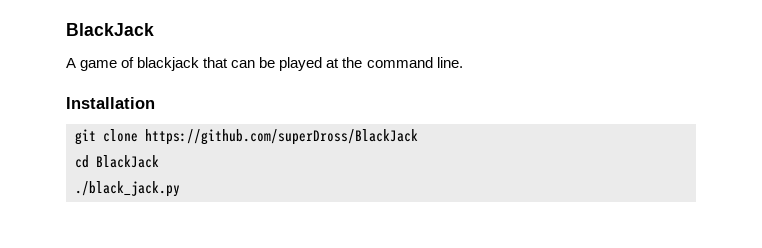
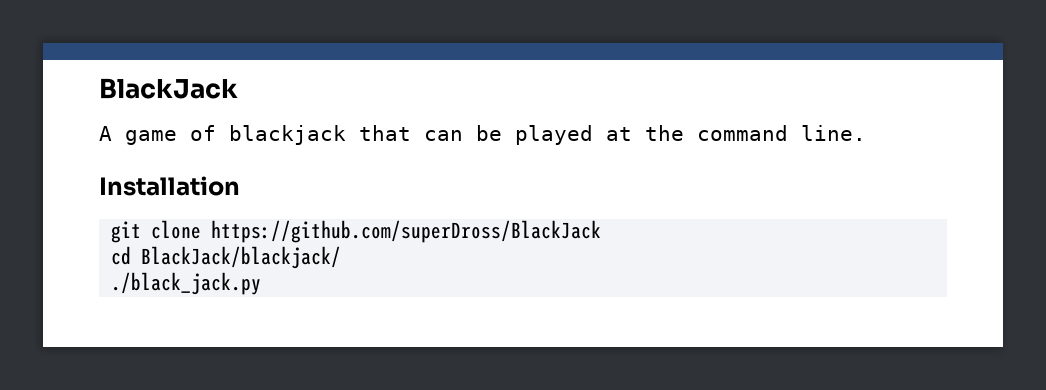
- cd BlackJack
+ cd BlackJack/blackjack/

